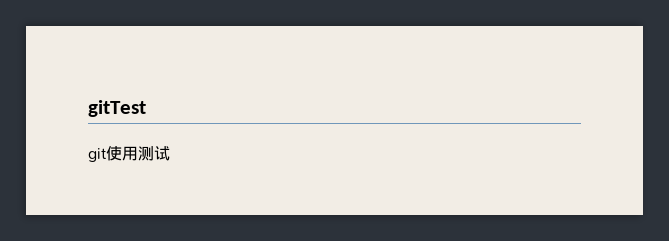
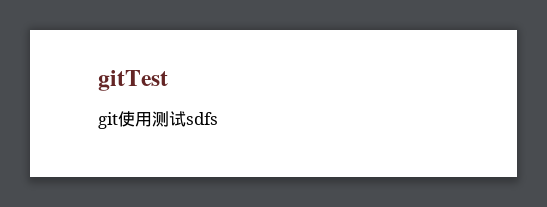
- git使用测试
+ git使用测试sdfs

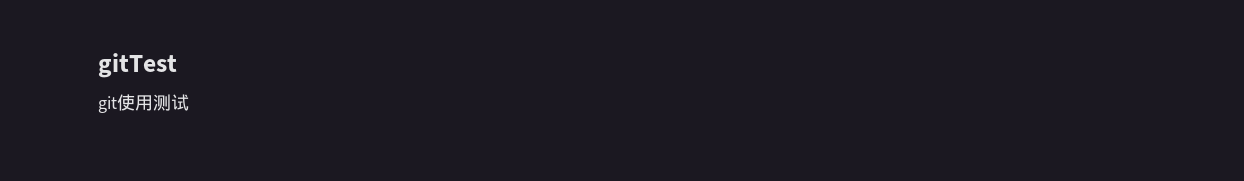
- git使用测试sdfs
+ git使用测试

